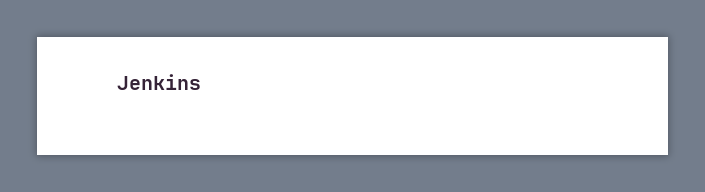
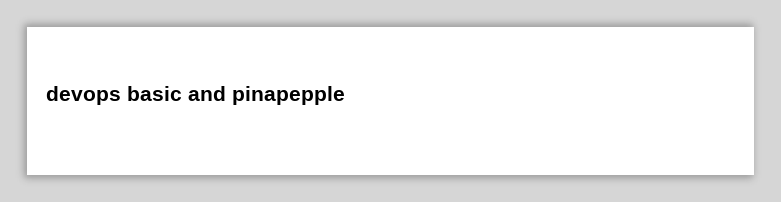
- Jenkins
+ devops basic and pinapepple

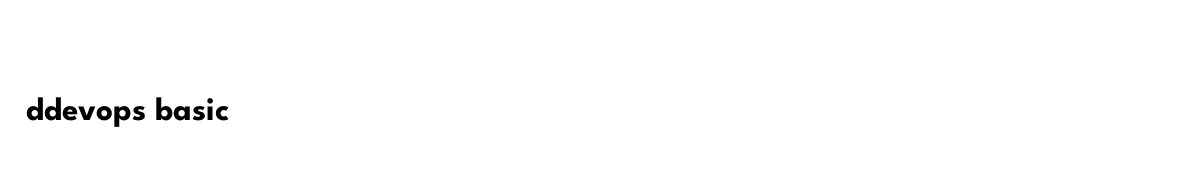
- devops basic and pinapepple
+ ddevops basic

